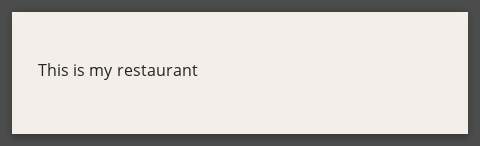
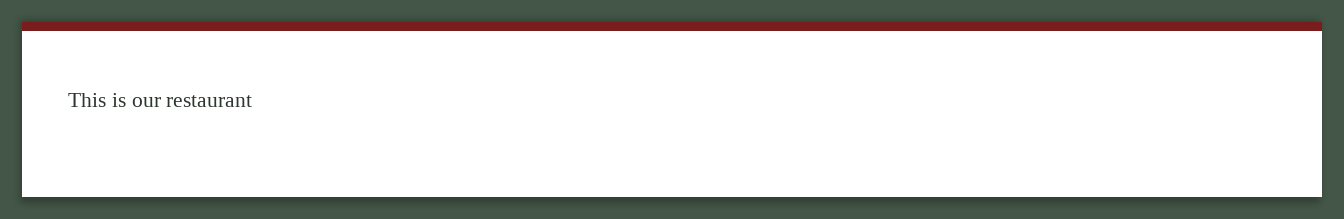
- This is my restaurant
+ This is our restaurant

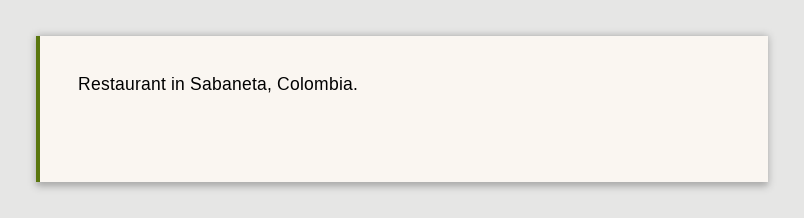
- This is our restaurant
+ Restaurant in Sabaneta, Colombia.

